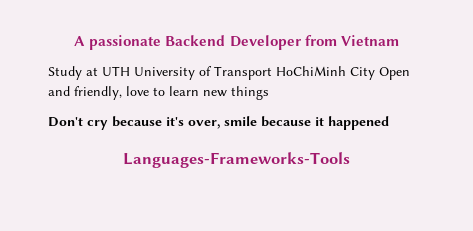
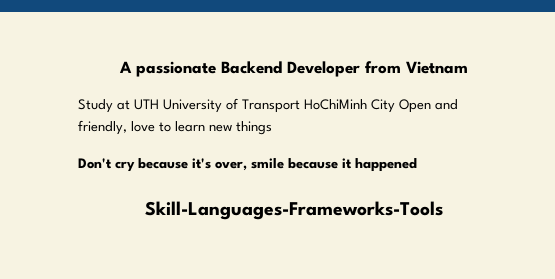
- Languages-Frameworks-Tools
+ Skill-Languages-Frameworks-Tools

